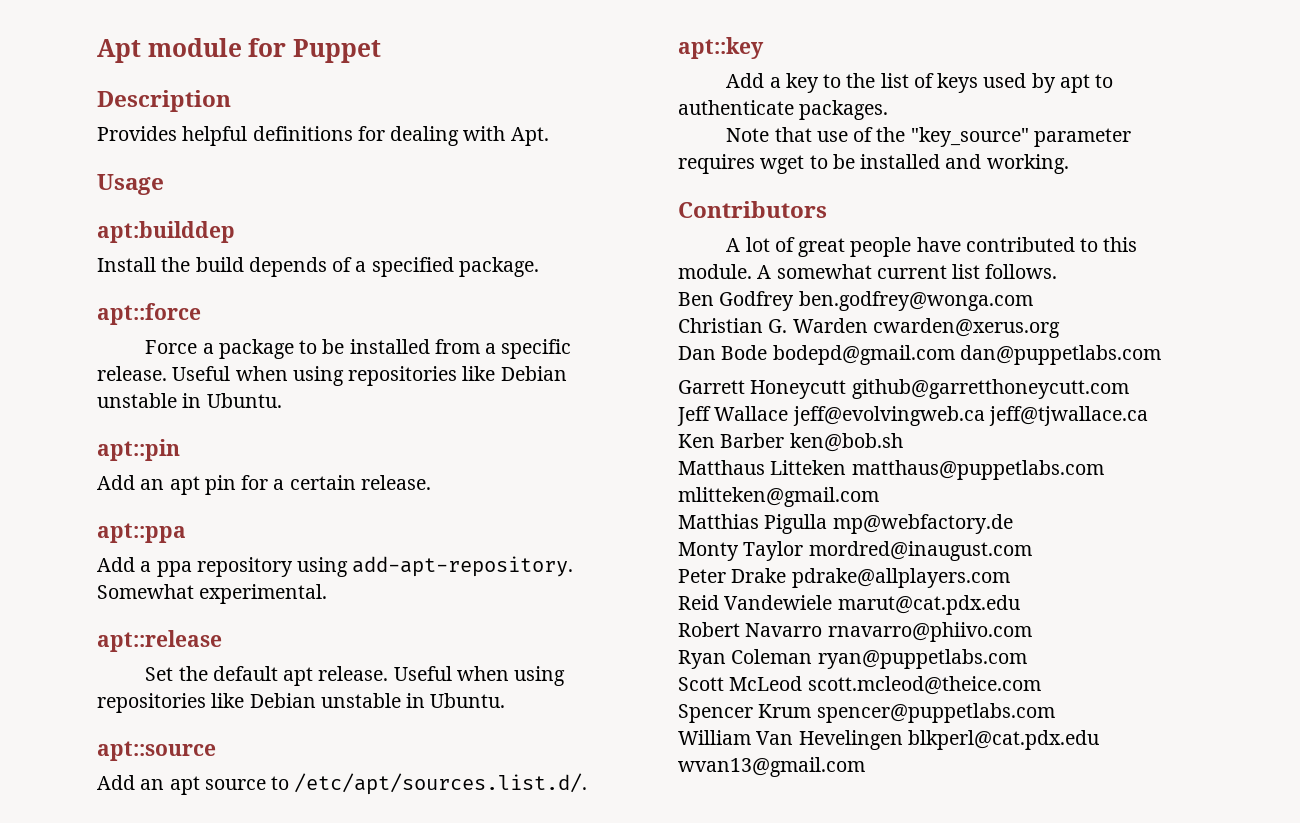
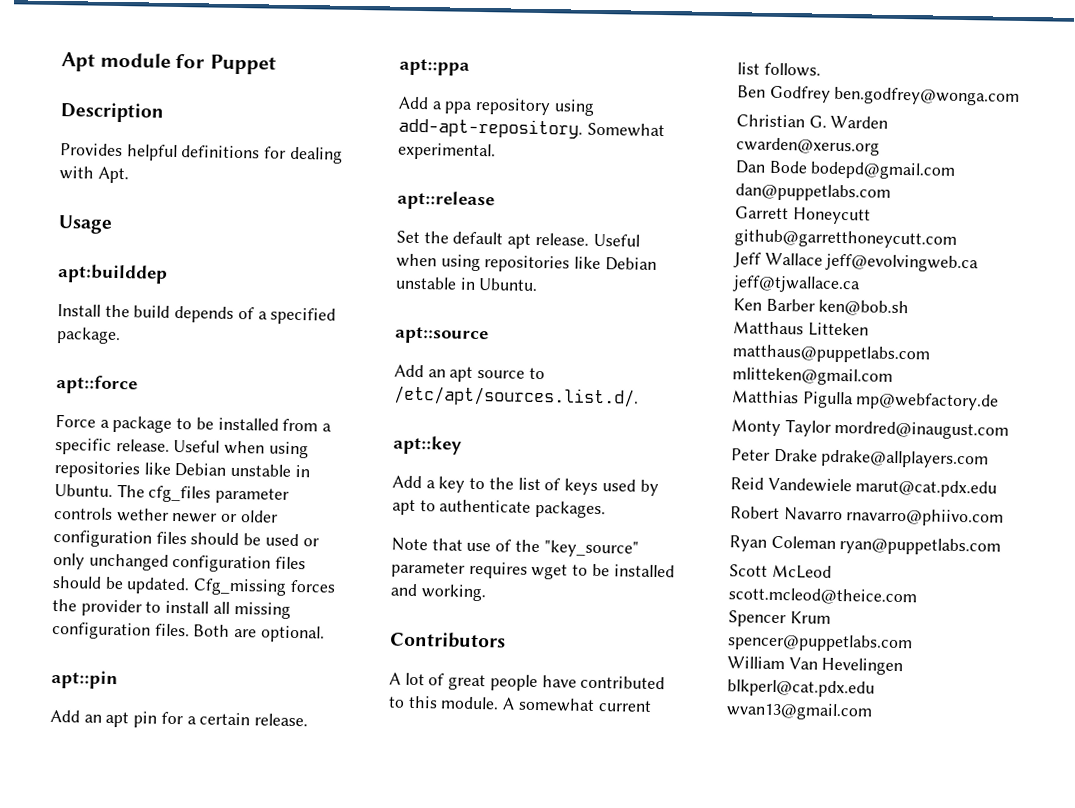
+ The cfg_files parameter controls wether newer or older configuration files should be used or only unchanged configuration files should be updated. Cfg_missing forces the provider to install all missing configuration files. Both are optional.

